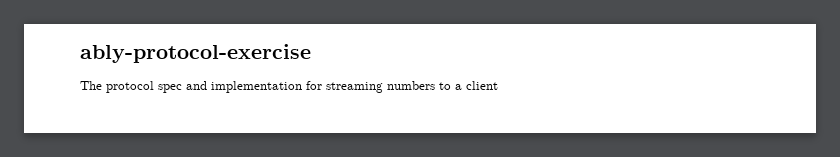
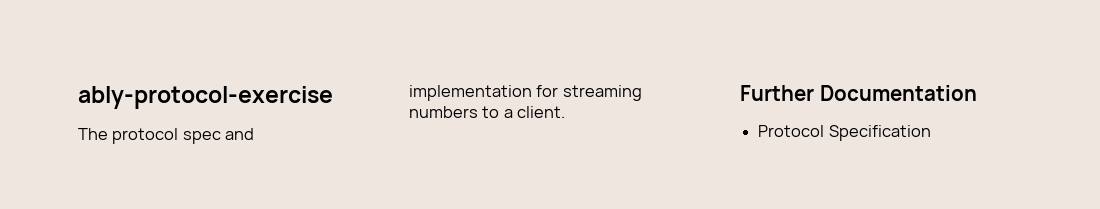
- The protocol spec and implementation for streaming numbers to a client
+ The protocol spec and implementation for streaming numbers to a client.
+ Further Documentation
+ Protocol Specification

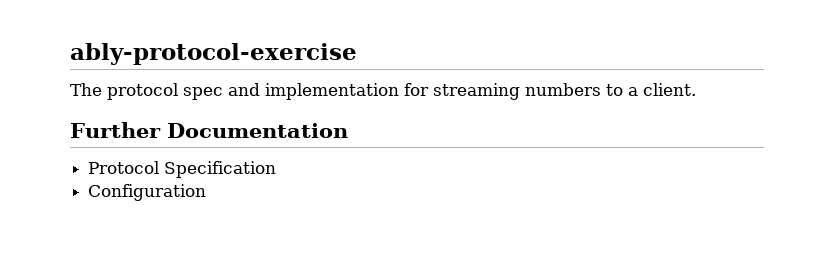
+ Configuration

